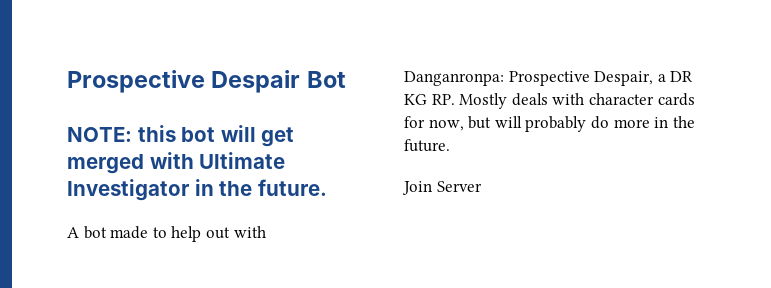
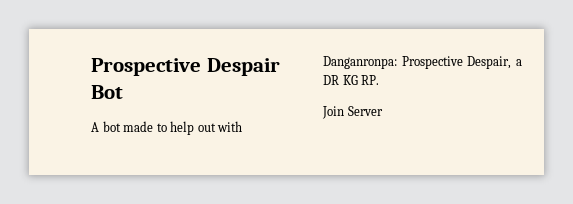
- NOTE: this bot will get merged with Ultimate Investigator in the future.
- A bot made to help out with Danganronpa: Prospective Despair, a DR KG RP. Mostly deals with character cards for now, but will probably do more in the future.
+ A bot made to help out with Danganronpa: Prospective Despair, a DR KG RP.

